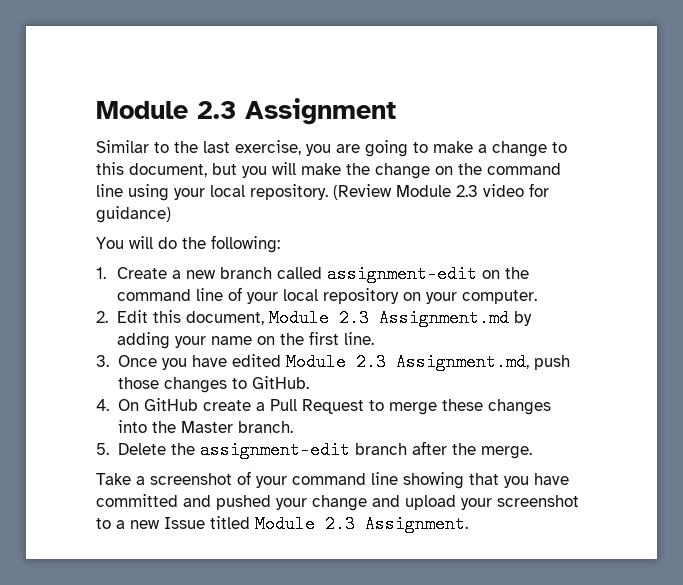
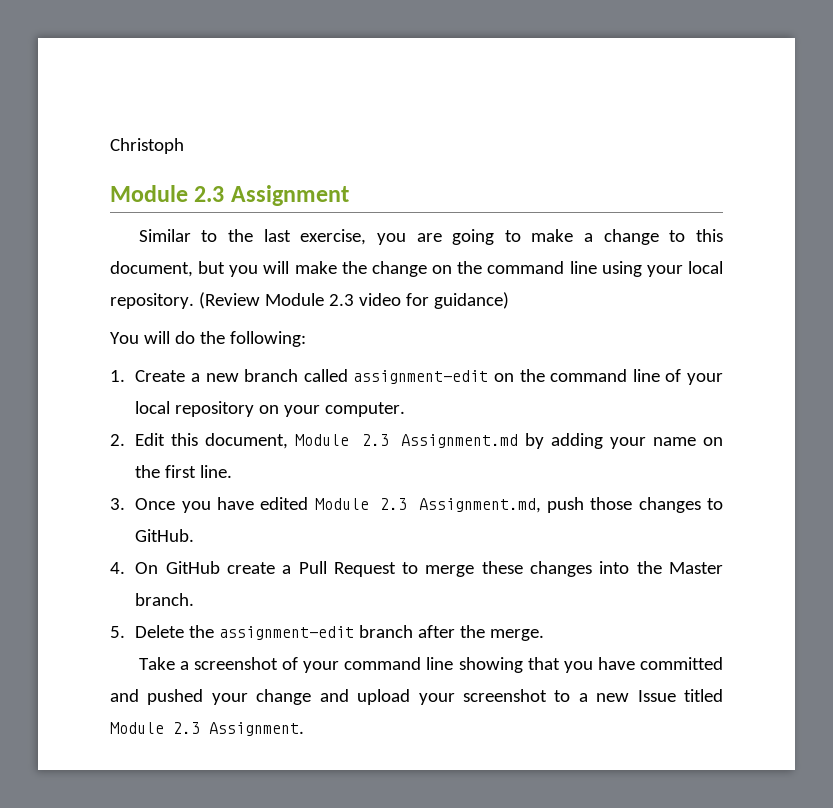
+ Christoph

